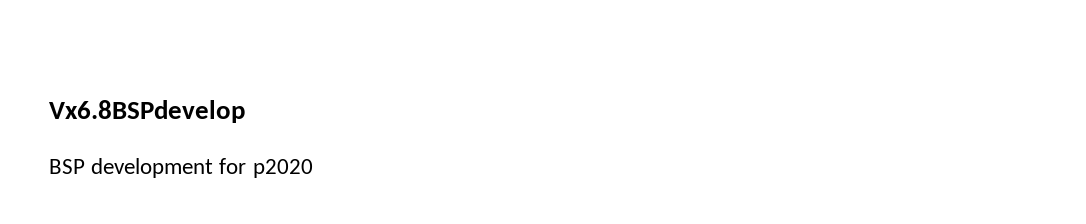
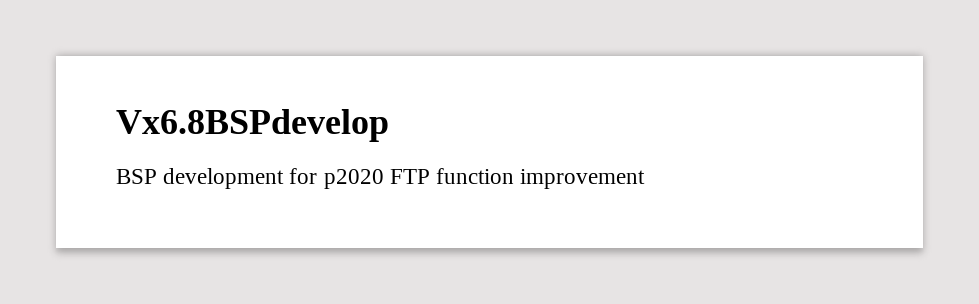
- BSP development for p2020
+ BSP development for p2020 FTP function improvement

